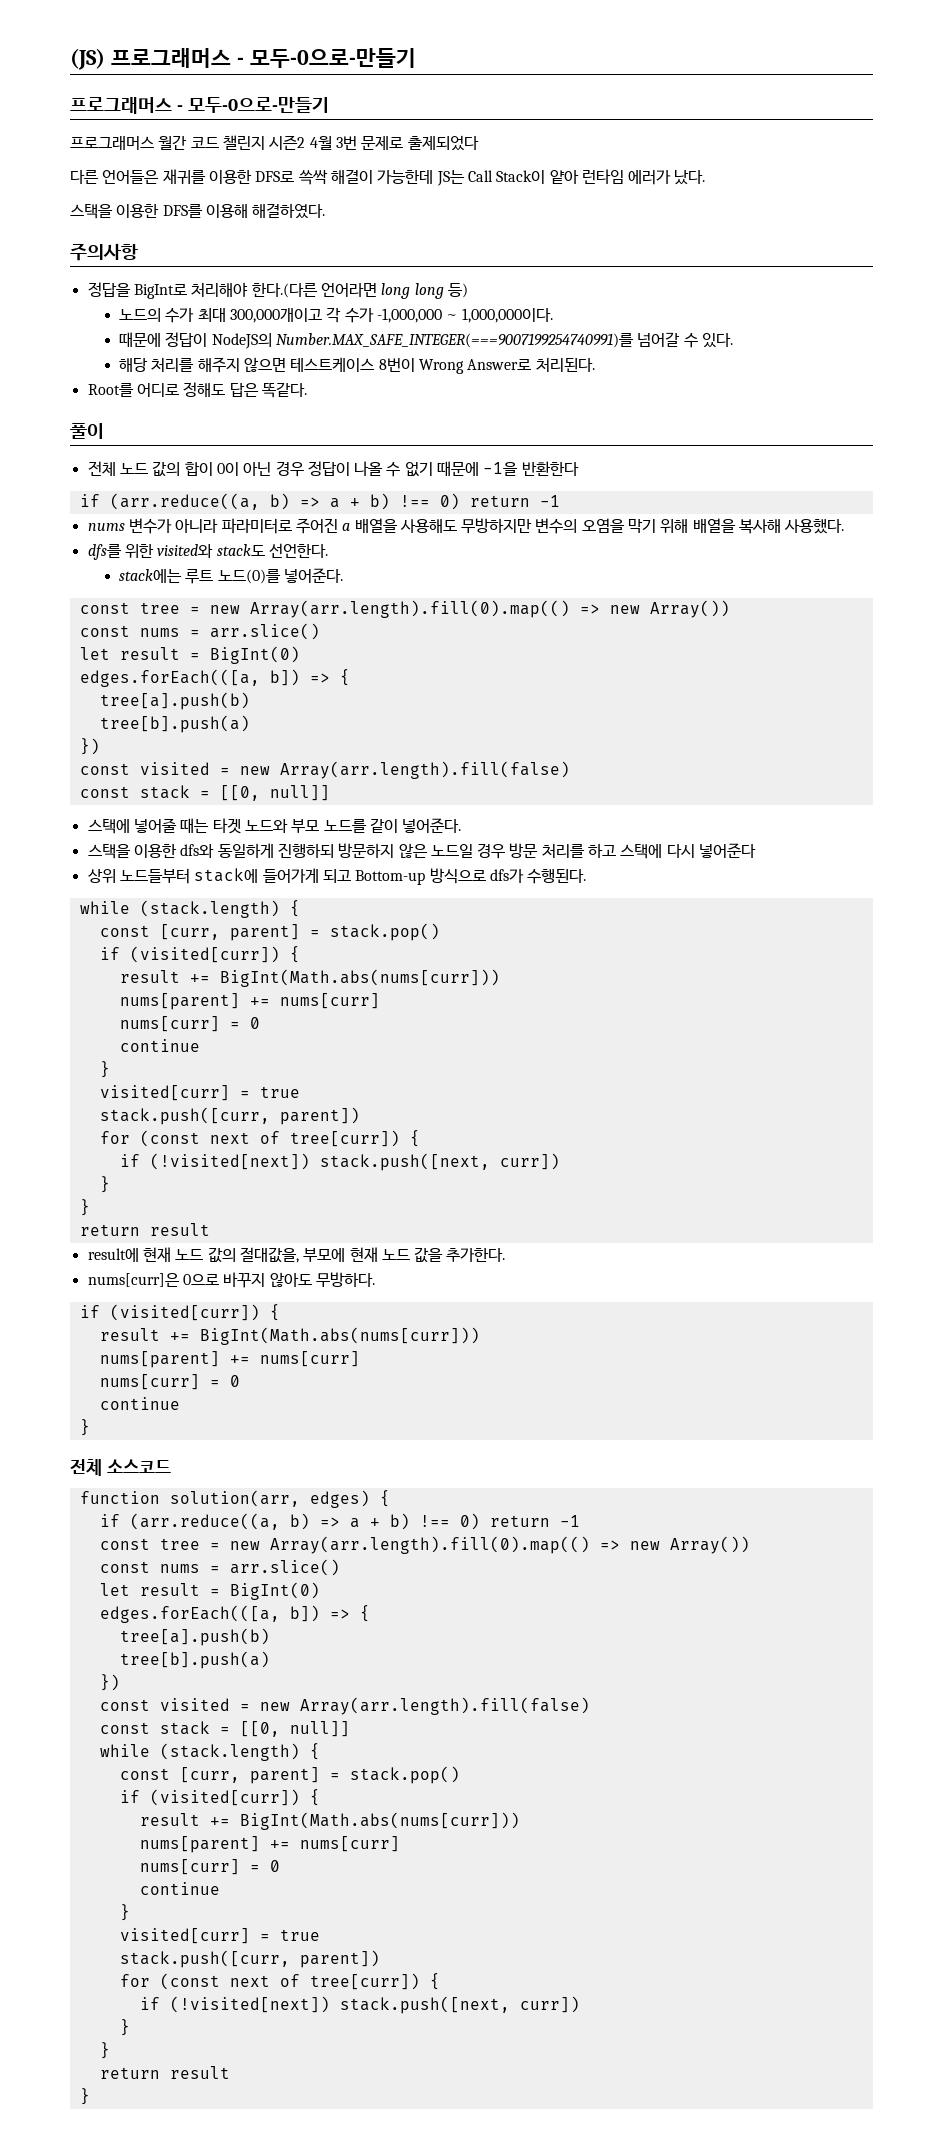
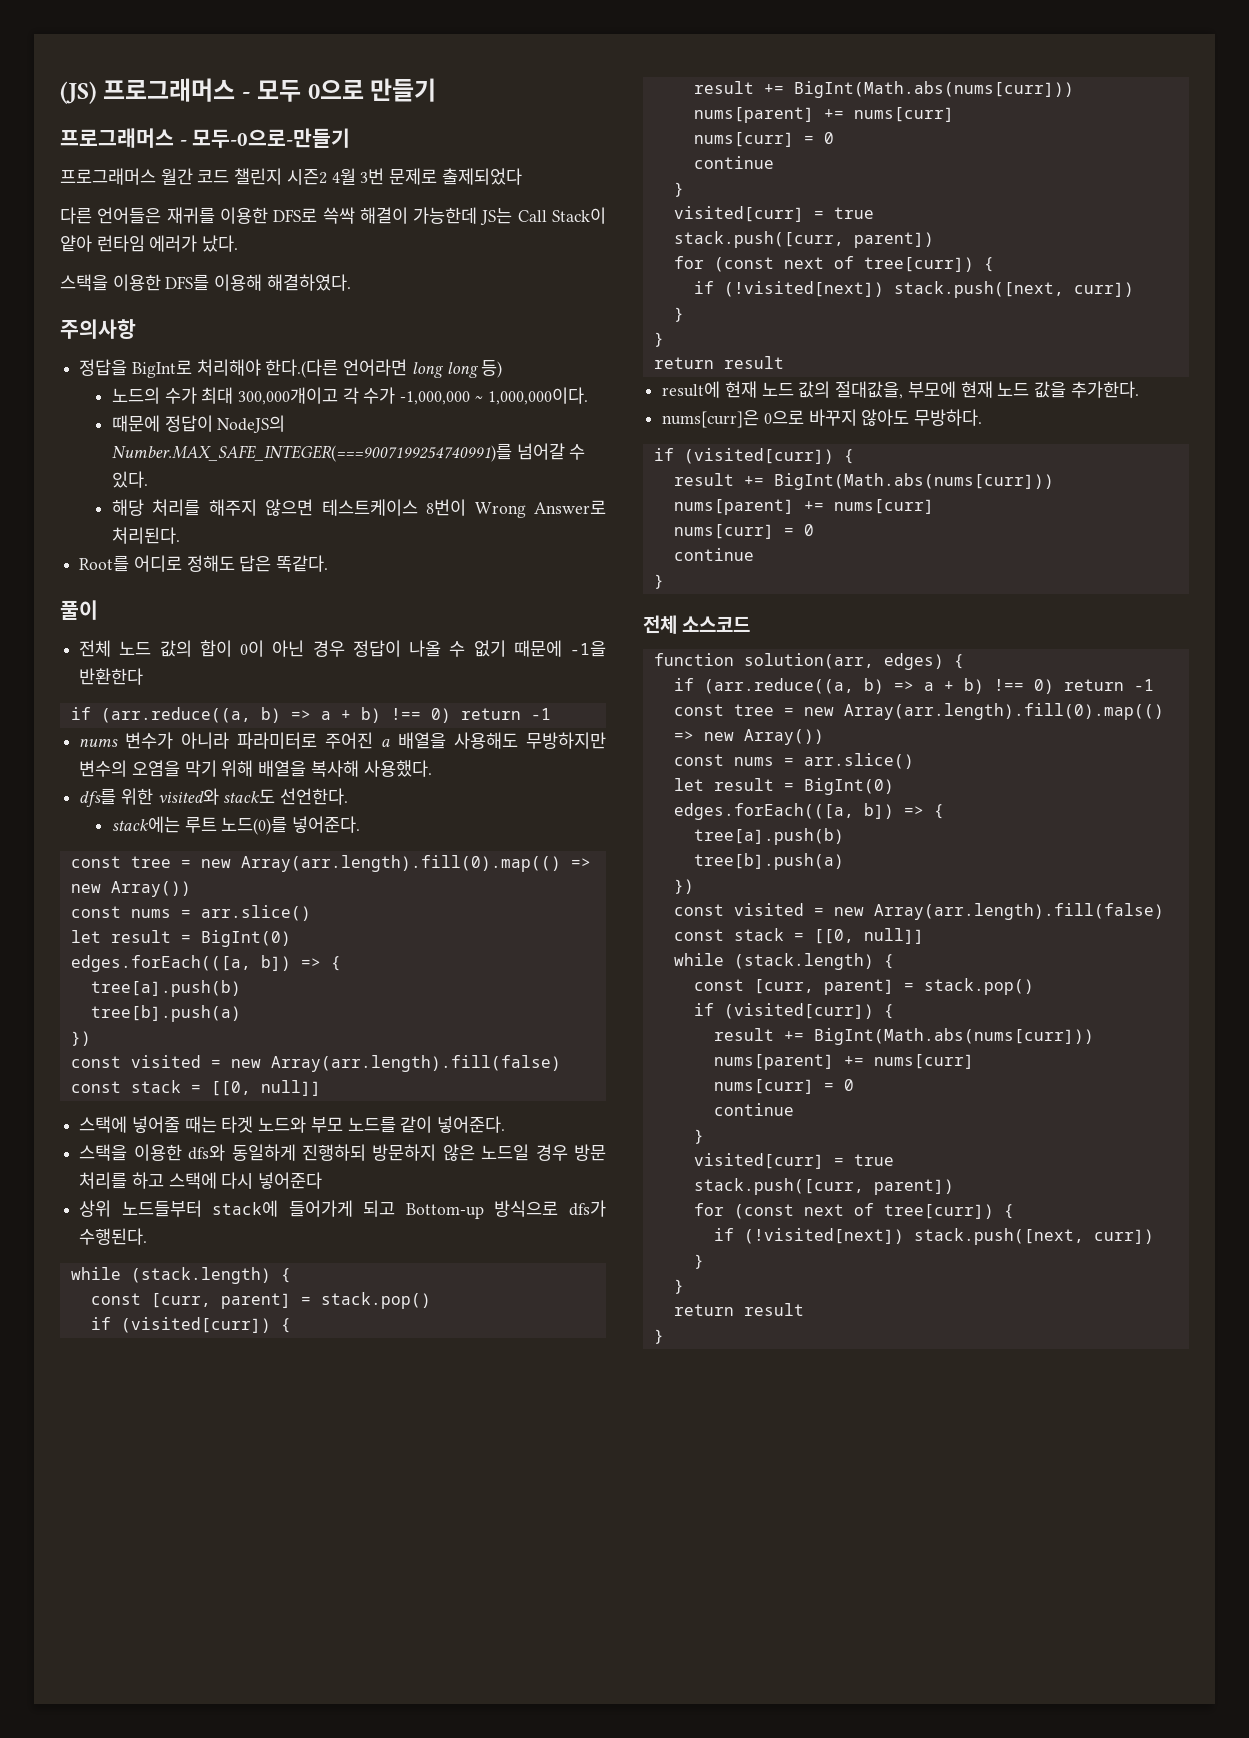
- (JS) 프로그래머스 - 모두-0으로-만들기
+ (JS) 프로그래머스 - 모두 0으로 만들기

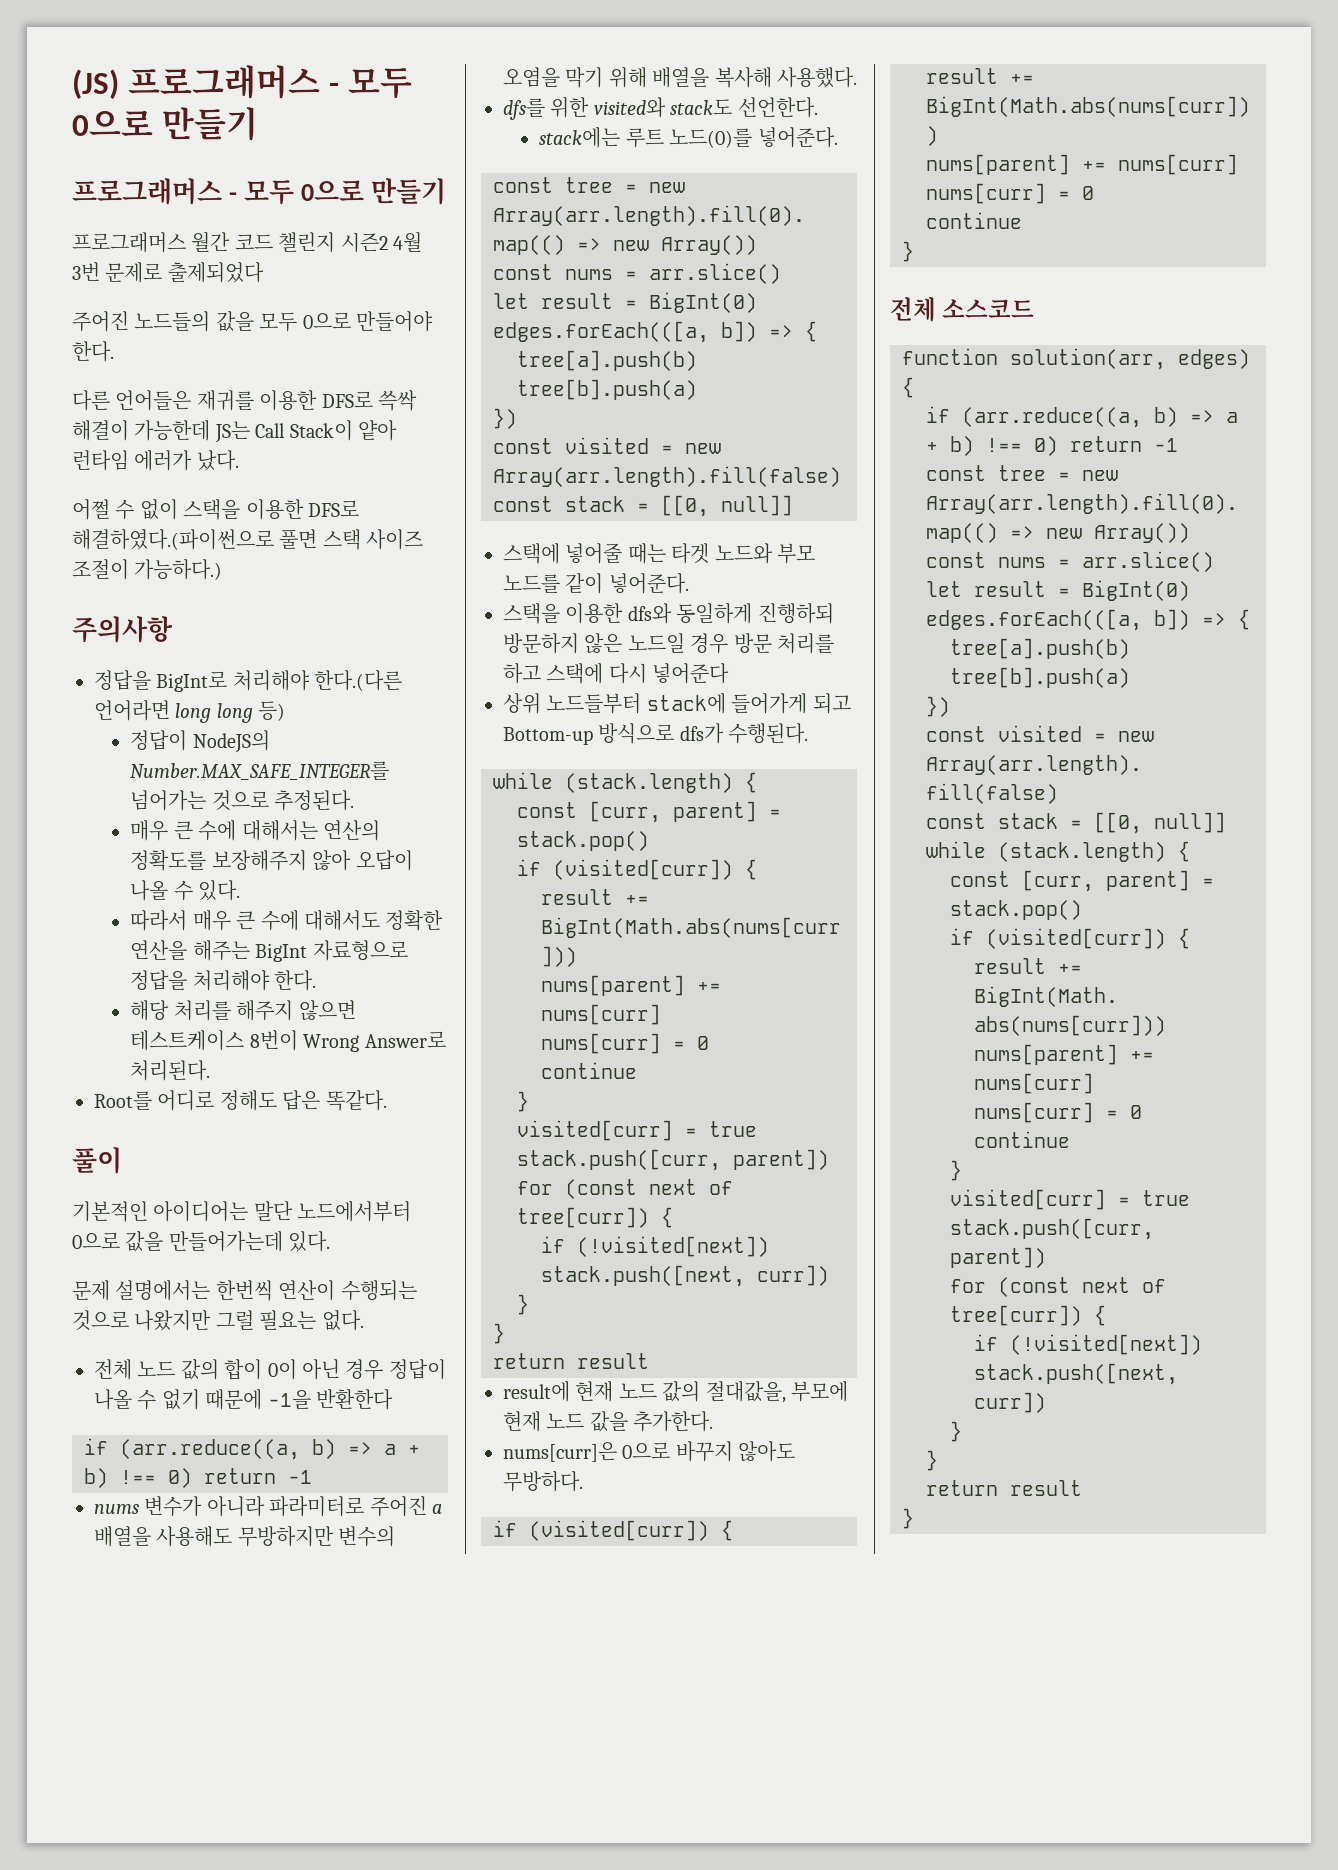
  (JS) 프로그래머스 - 모두 0으로 만들기
- 프로그래머스 - 모두-0으로-만들기
+ 프로그래머스 - 모두 0으로 만들기
+ 주어진 노드들의 값을 모두 0으로 만들어야 한다.
- 스택을 이용한 DFS를 이용해 해결하였다.
+ 어쩔 수 없이 스택을 이용한 DFS로 해결하였다.(파이썬으로 풀면 스택 사이즈 조절이 가능하다.)
- 노드의 수가 최대 300,000개이고 각 수가 -1,000,000 ~ 1,000,000이다.
- 때문에 정답이 NodeJS의 Number.MAX_SAFE_INTEGER(===9007199254740991)를 넘어갈 수 있다.
+ 정답이 NodeJS의 Number.MAX_SAFE_INTEGER를 넘어가는 것으로 추정된다.
+ 매우 큰 수에 대해서는 연산의 정확도를 보장해주지 않아 오답이 나올 수 있다.
+ 따라서 매우 큰 수에 대해서도 정확한 연산을 해주는 BigInt 자료형으로 정답을 처리해야 한다.
+ 기본적인 아이디어는 말단 노드에서부터 0으로 값을 만들어가는데 있다.
+ 문제 설명에서는 한번씩 연산이 수행되는 것으로 나왔지만 그럴 필요는 없다.

